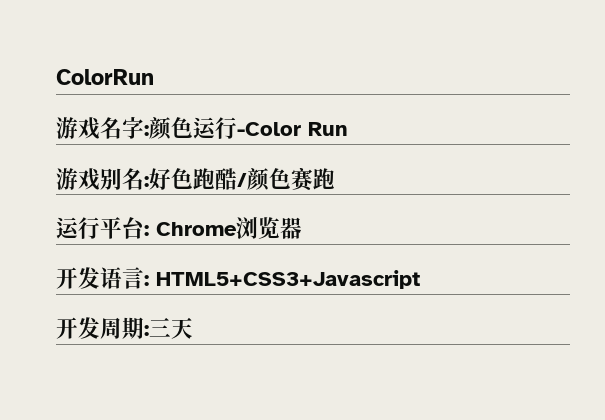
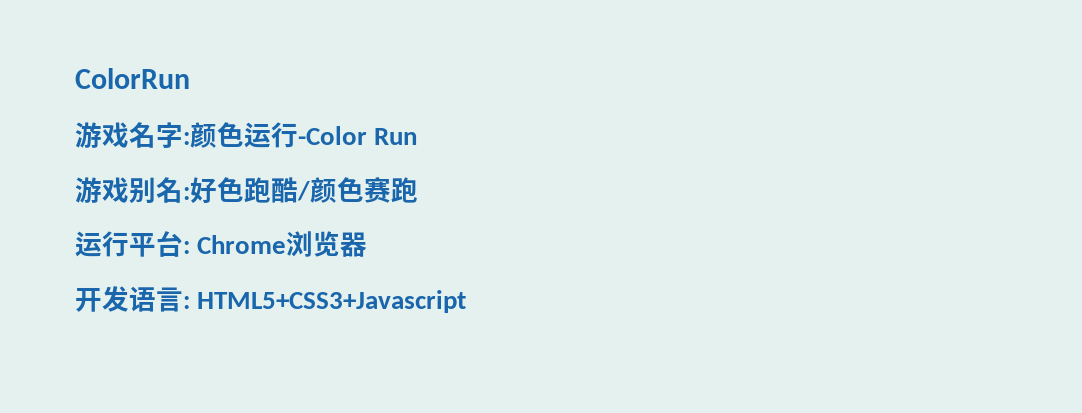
- 开发周期:三天

